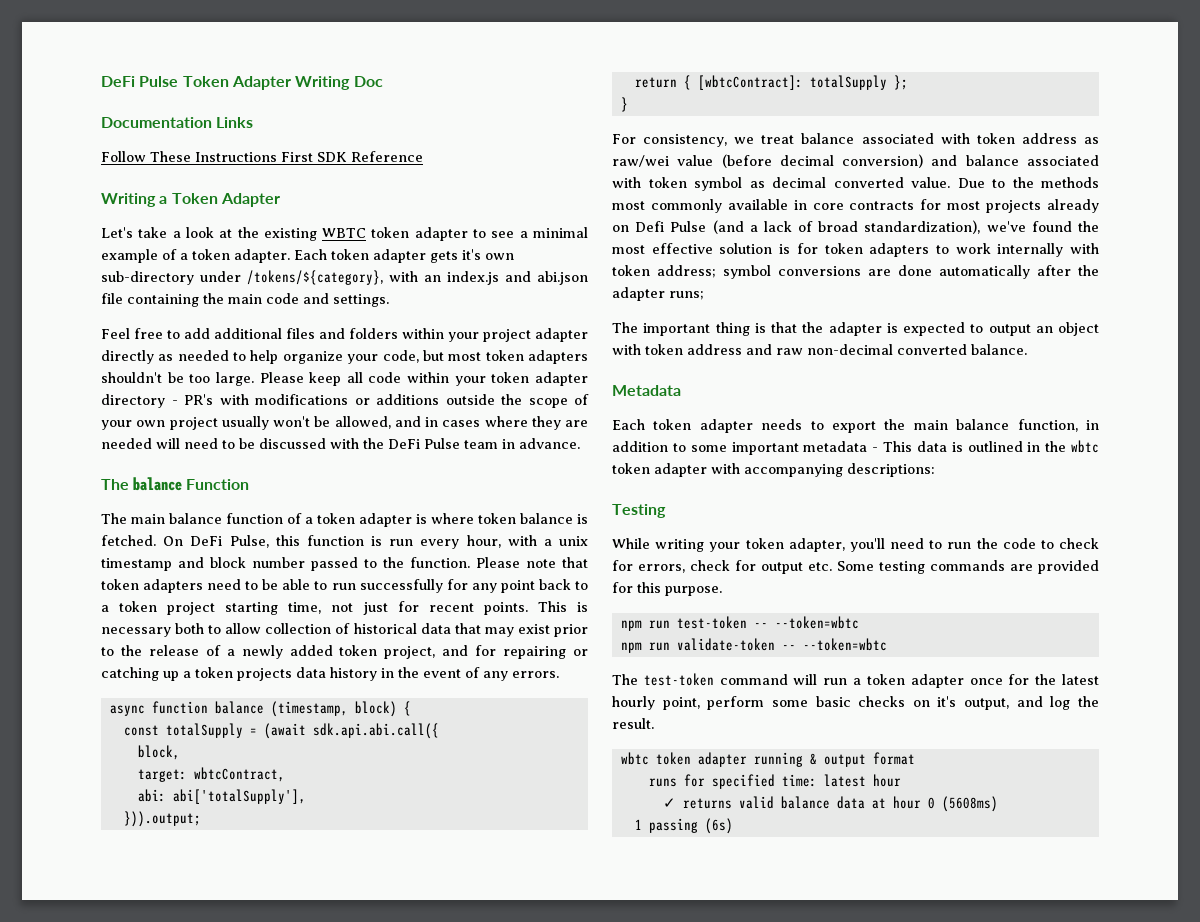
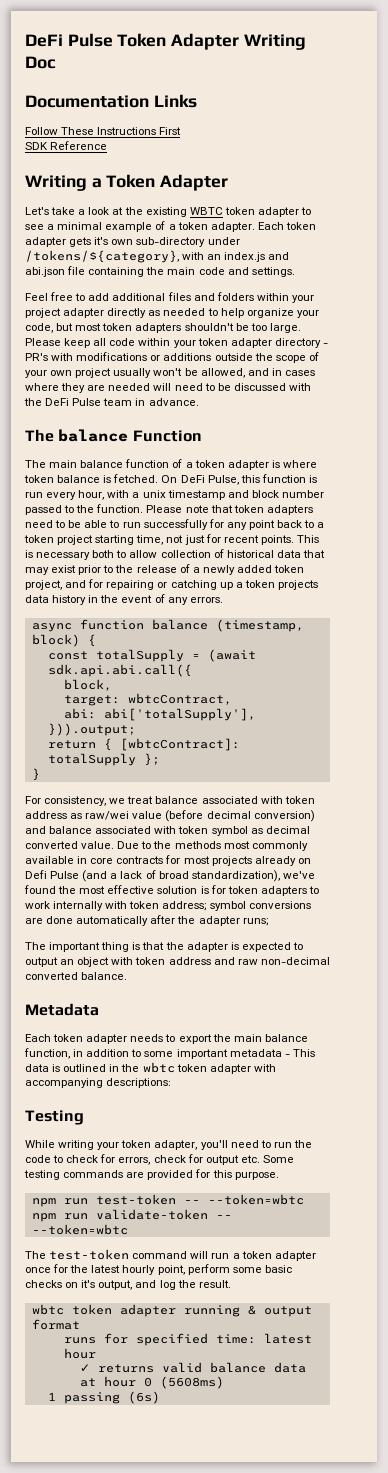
- Follow These Instructions First SDK Reference
+ Follow These Instructions First
+ SDK Reference

